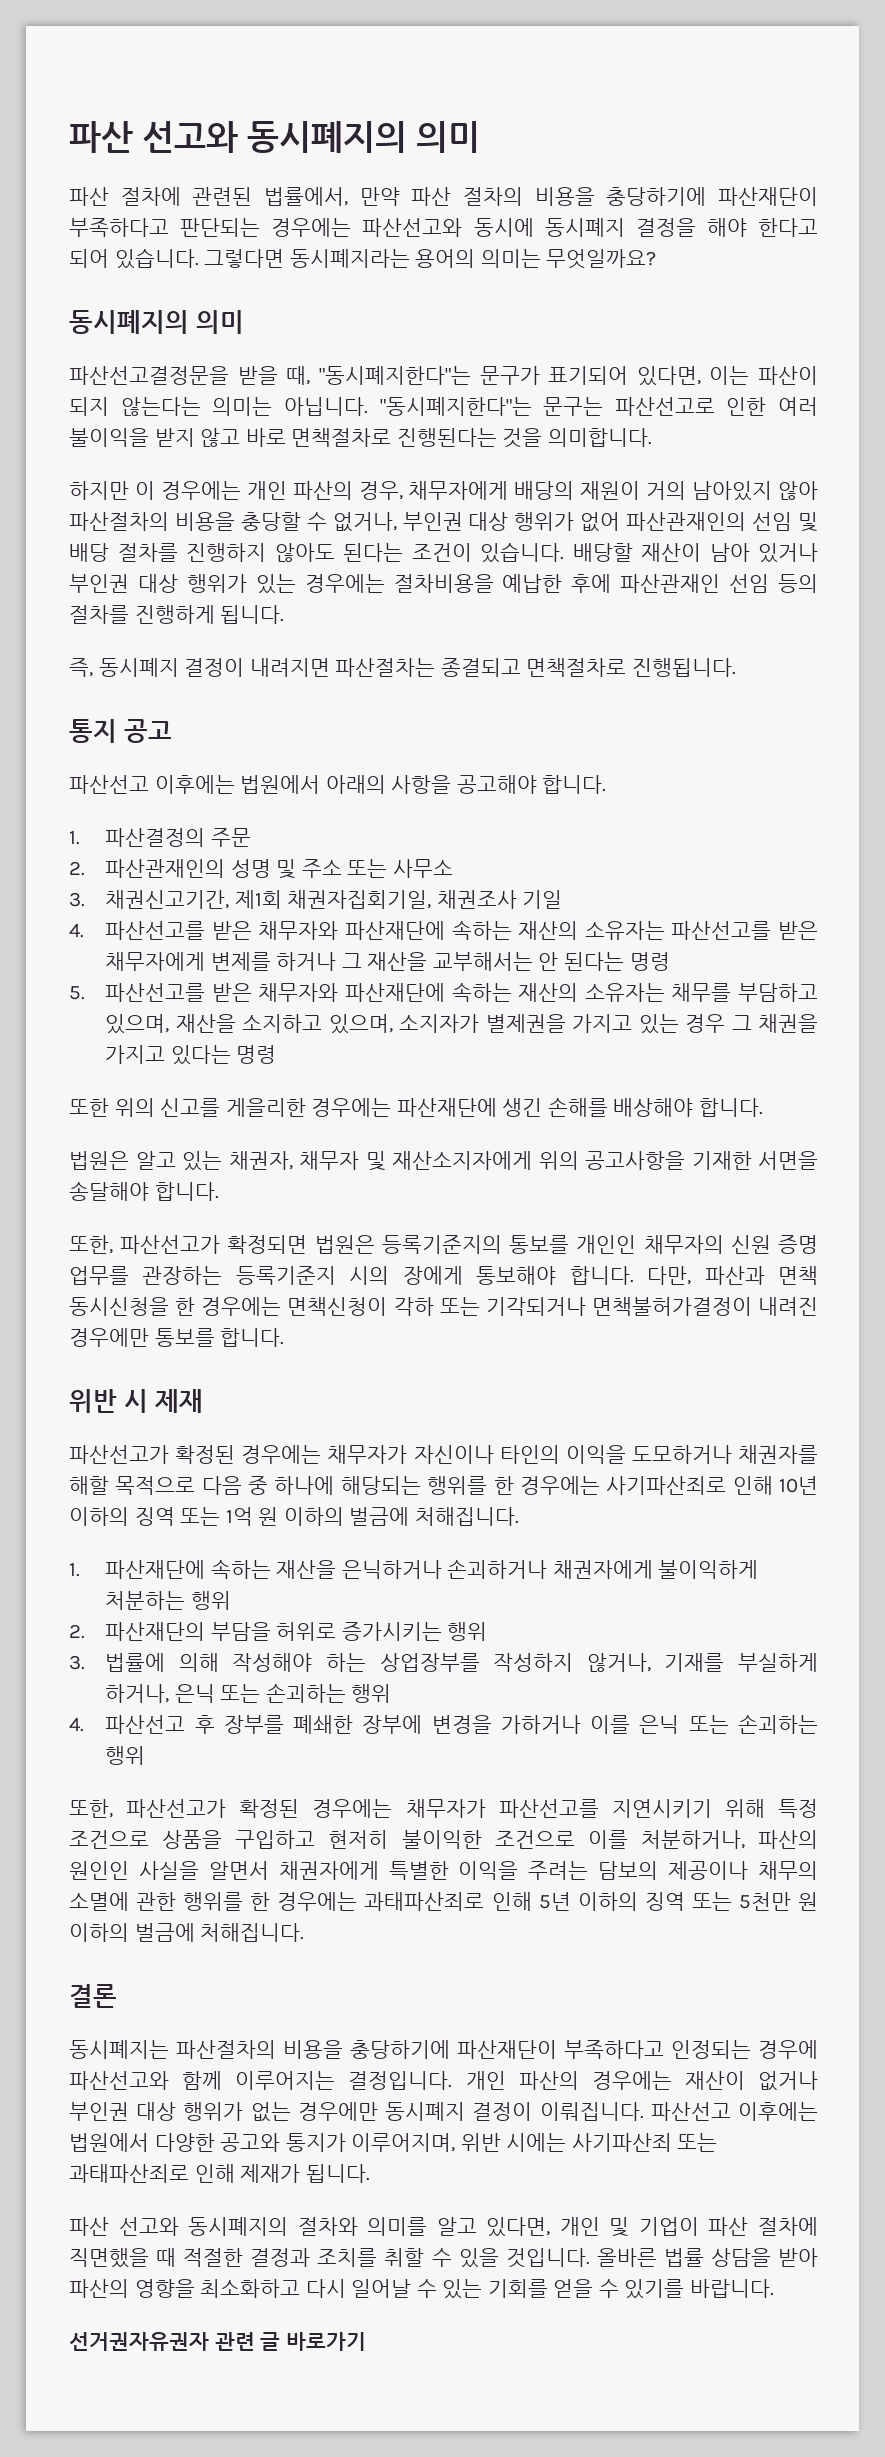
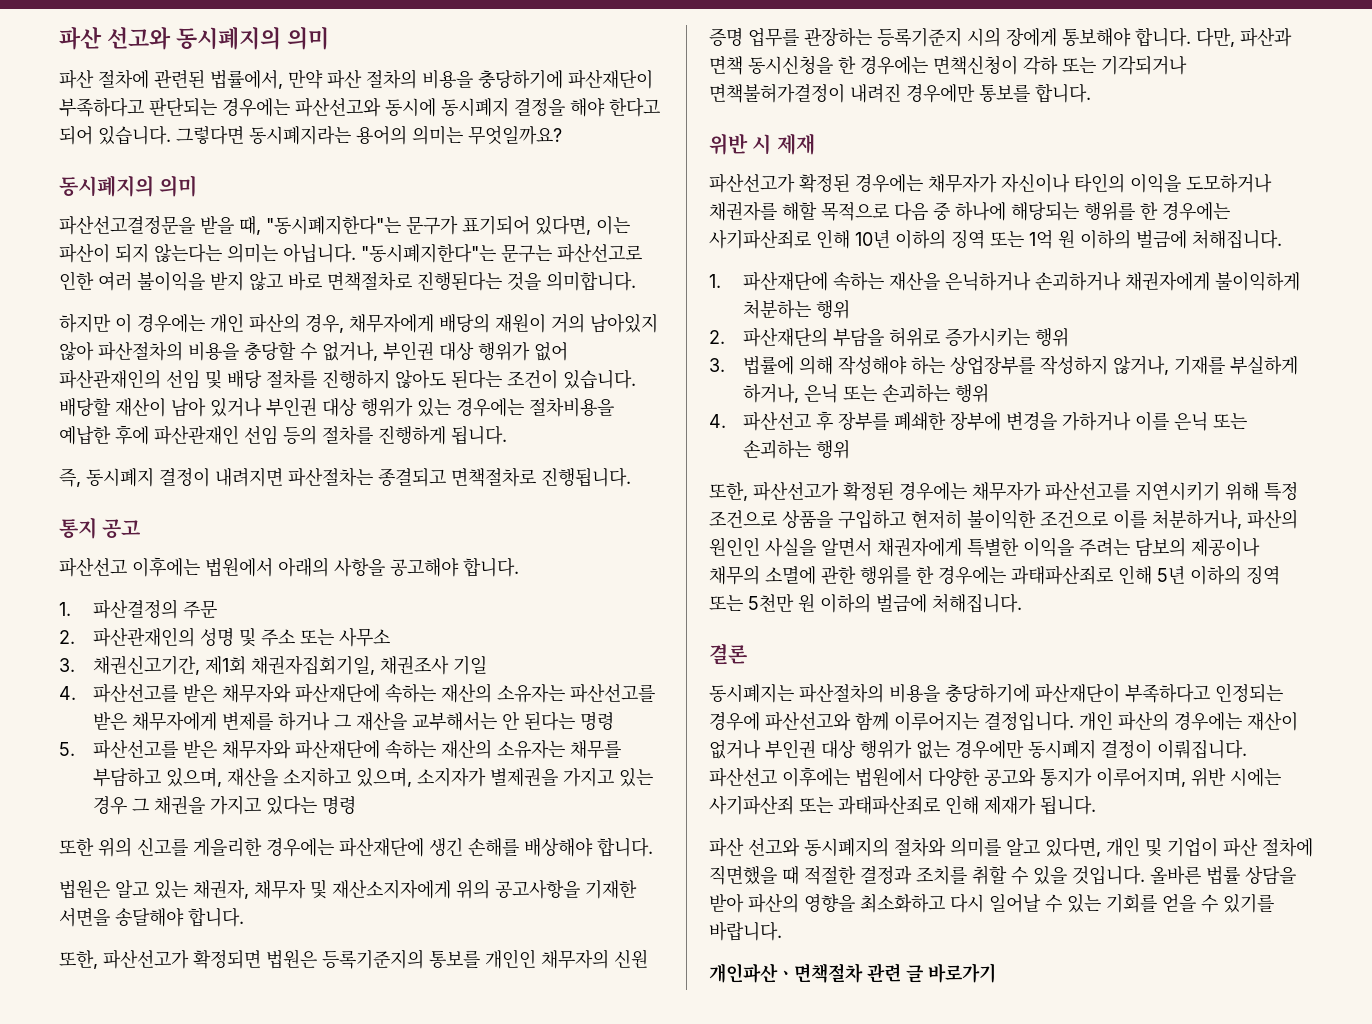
- 선거권자유권자 관련 글 바로가기
+ 개인파산ㆍ면책절차 관련 글 바로가기

